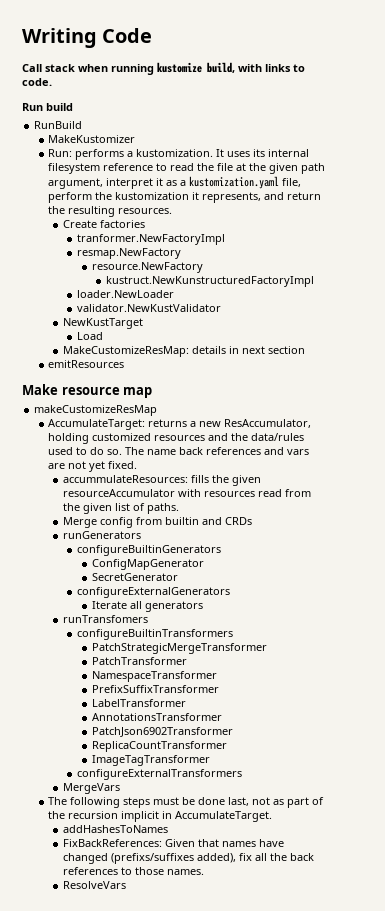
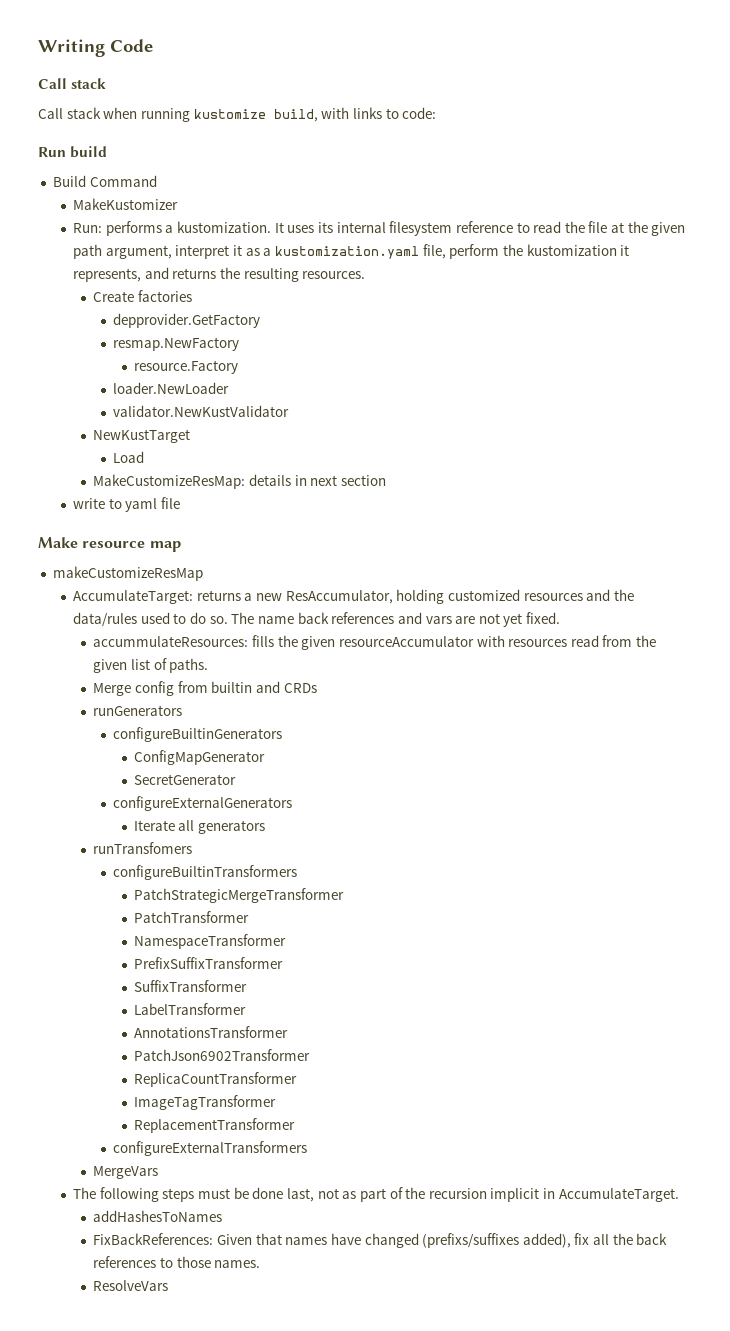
  Writing Code
- Call stack when running kustomize build, with links to code.
+ Call stack
+ Call stack when running kustomize build, with links to code:
- RunBuild
+ Build Command
- It uses its internal filesystem reference to read the file at the given path argument, interpret it as a kustomization.yaml file, perform the kustomization it represents, and return the resulting resources.
+ It uses its internal filesystem reference to read the file at the given path argument, interpret it as a kustomization.yaml file, perform the kustomization it represents, and returns the resulting resources.
- tranformer.NewFactoryImpl
+ depprovider.GetFactory
- resource.NewFactory
- kustruct.NewKunstructuredFactoryImpl
+ resource.Factory
- emitResources
+ write to yaml file
+ SuffixTransformer
+ ReplacementTransformer

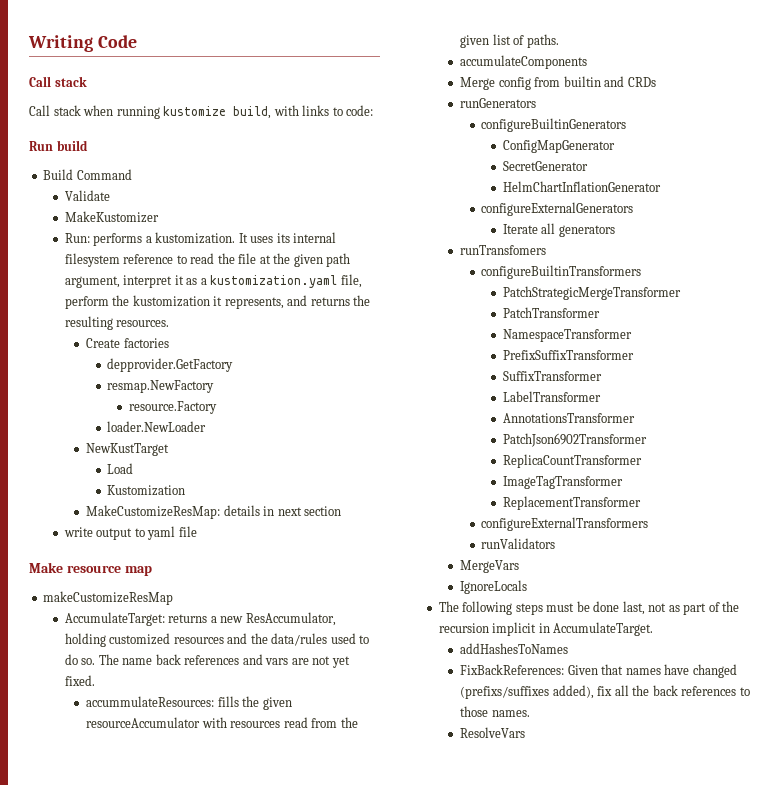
+ Validate
- validator.NewKustValidator
+ Kustomization
- write to yaml file
+ write output to yaml file
+ accumulateComponents
+ HelmChartInflationGenerator
+ runValidators
+ IgnoreLocals

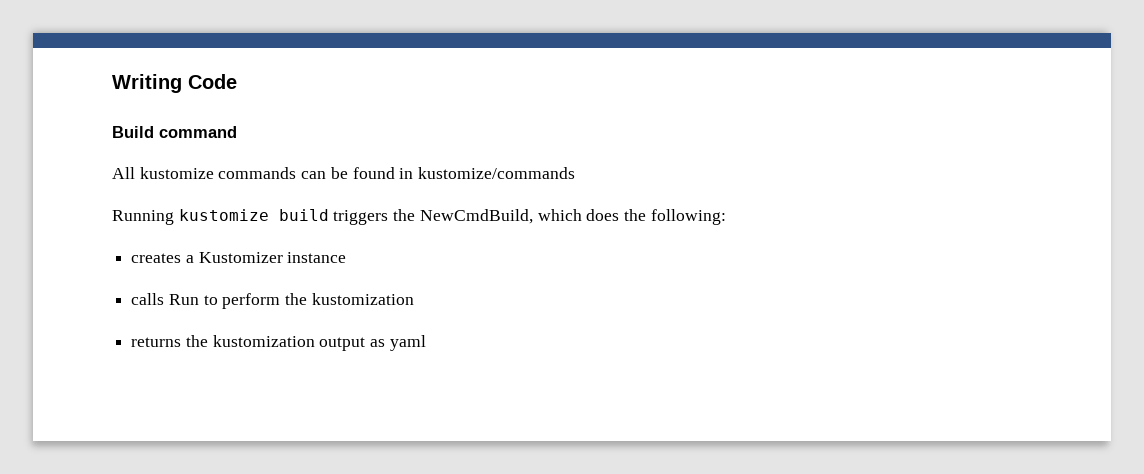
  Writing Code
- Call stack
- Call stack when running kustomize build, with links to code:
- Run build
- Build Command
- Validate
- MakeKustomizer
- Run: performs a kustomization. It uses its internal filesystem reference to read the file at the given path argument, interpret it as a kustomization.yaml file, perform the kustomization it represents, and returns the resulting resources.
- Create factories
- depprovider.GetFactory
- resmap.NewFactory
- resource.Factory
- loader.NewLoader
- NewKustTarget
- Load
- Kustomization
- MakeCustomizeResMap: details in next section
- write output to yaml file
- Make resource map
- makeCustomizeResMap
- AccumulateTarget: returns a new ResAccumulator, holding customized resources and the data/rules used to do so. The name back references and vars are not yet fixed.
- accummulateResources: fills the given resourceAccumulator with resources read from the given list of paths.
- accumulateComponents
- Merge config from builtin and CRDs
- runGenerators
- configureBuiltinGenerators
- ConfigMapGenerator
- SecretGenerator
- HelmChartInflationGenerator
- configureExternalGenerators
- Iterate all generators
- runTransfomers
- configureBuiltinTransformers
- PatchStrategicMergeTransformer
- PatchTransformer
- NamespaceTransformer
- PrefixSuffixTransformer
- SuffixTransformer
- LabelTransformer
- AnnotationsTransformer
- PatchJson6902Transformer
- ReplicaCountTransformer
- ImageTagTransformer
- ReplacementTransformer
- configureExternalTransformers
- runValidators
- MergeVars
- IgnoreLocals
- The following steps must be done last, not as part of the recursion implicit in AccumulateTarget.
- addHashesToNames
- FixBackReferences: Given that names have changed (prefixs/suffixes added), fix all the back references to those names.
- ResolveVars
+ Build command
+ All kustomize commands can be found in kustomize/commands
+ Running kustomize build triggers the NewCmdBuild, which does the following:
+ creates a Kustomizer instance
+ calls Run to perform the kustomization
+ returns the kustomization output as yaml

